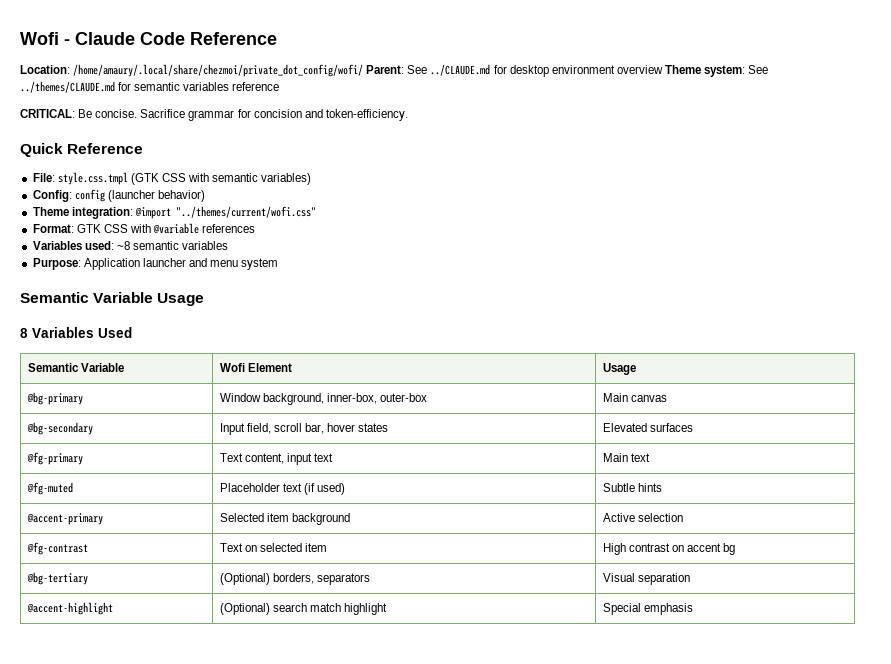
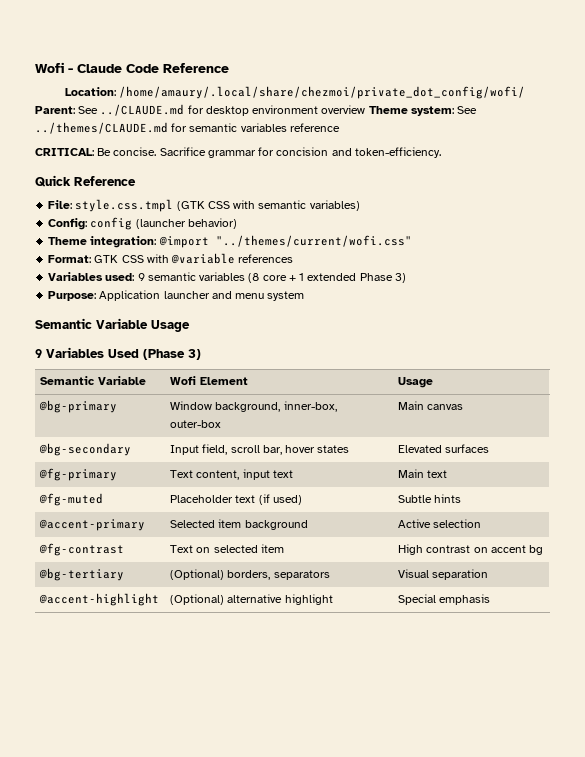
- Variables used: ~8 semantic variables
+ Variables used: 9 semantic variables (8 core + 1 extended Phase 3)
- 8 Variables Used
+ 9 Variables Used (Phase 3)
- @accent-highlight | (Optional) search match highlight | Special emphasis
+ @accent-highlight | (Optional) alternative highlight | Special emphasis

